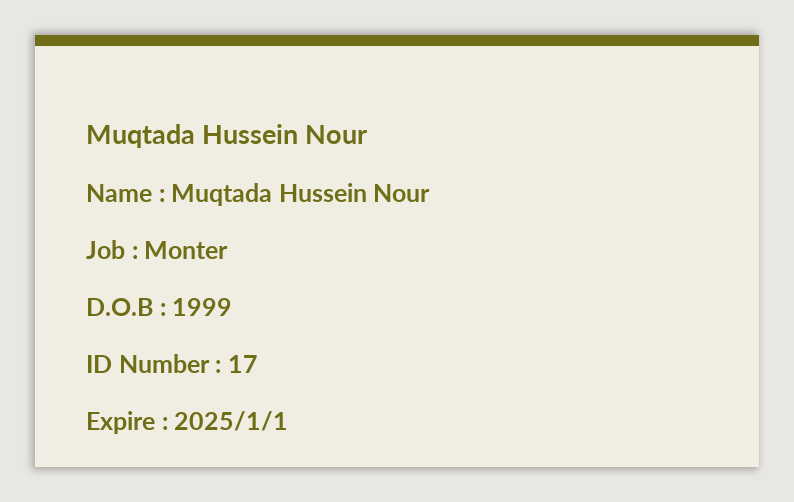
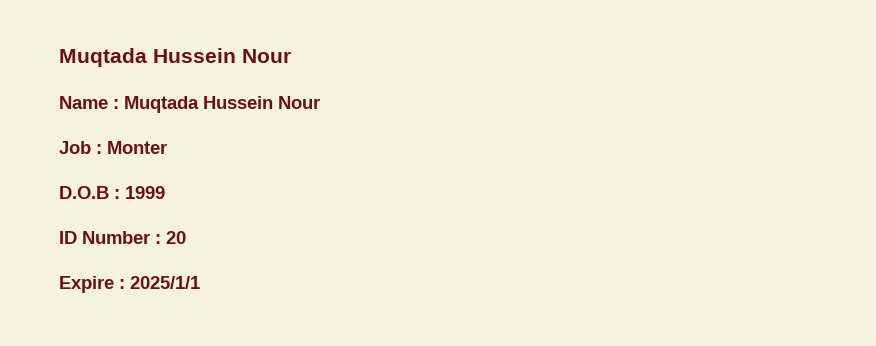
- ID Number : 17
+ ID Number : 20

